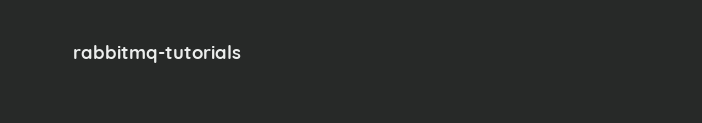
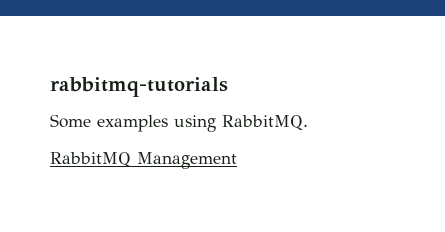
+ Some examples using RabbitMQ.
+ RabbitMQ Management

